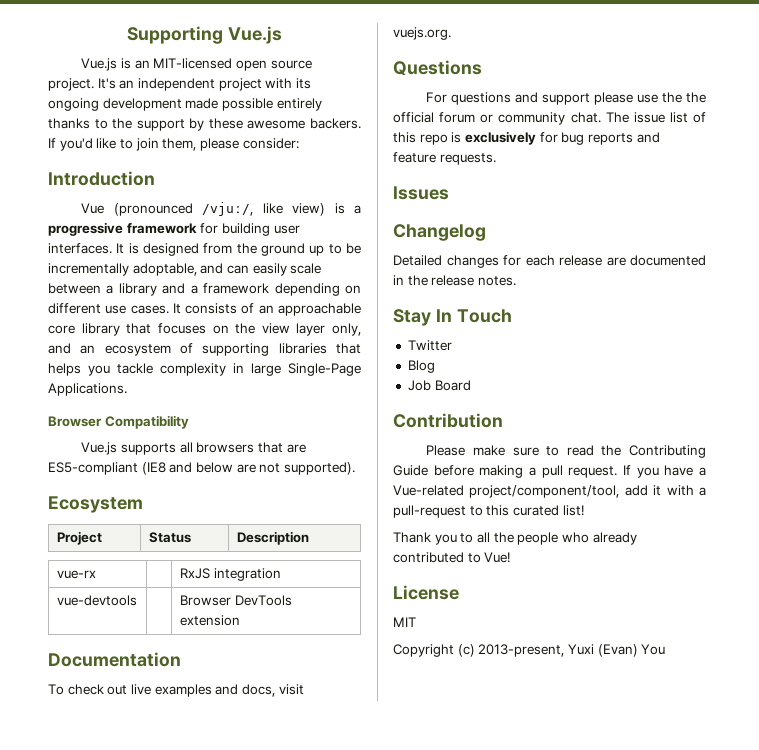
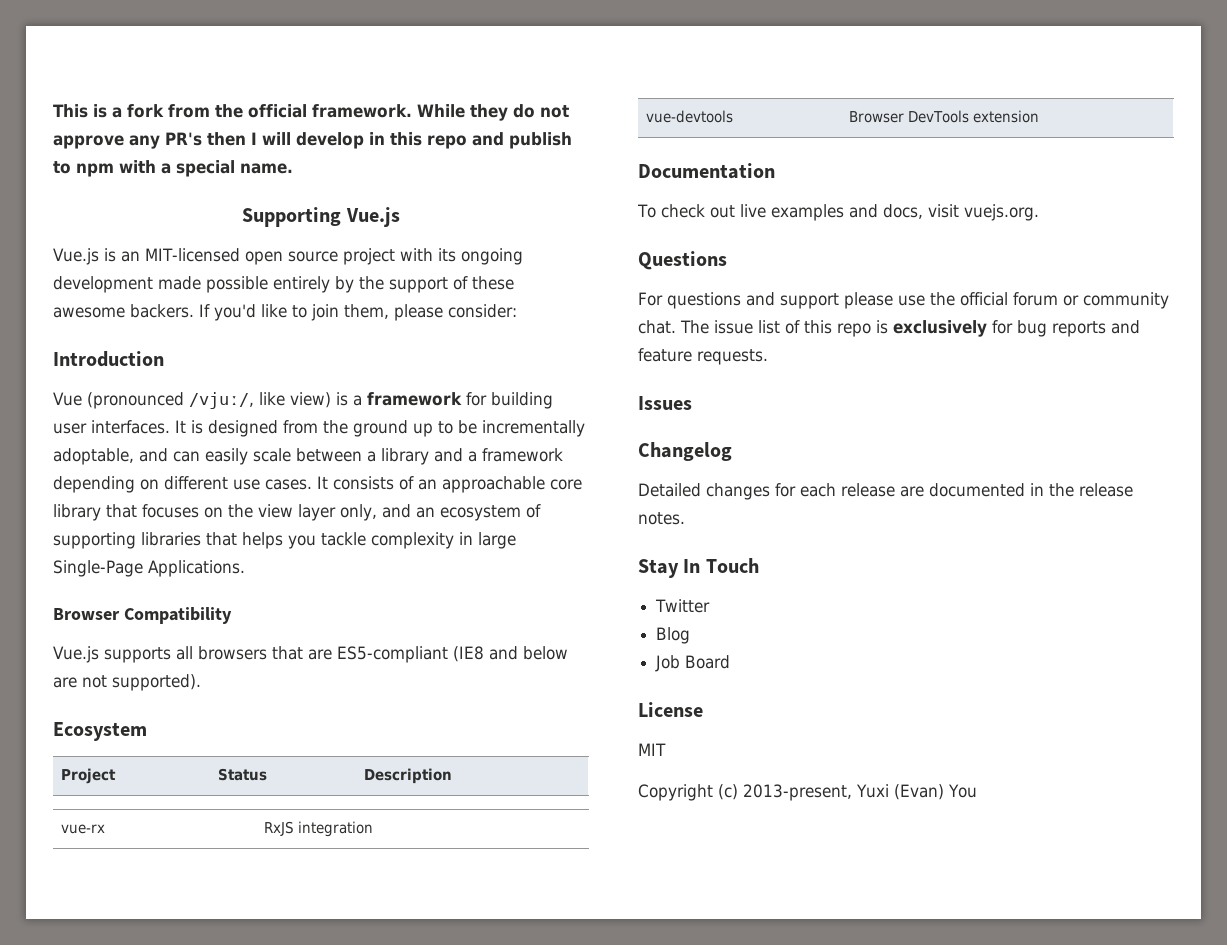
+ This is a fork from the official framework. While they do not approve any PR's then I will develop in this repo and publish to npm with a special name.
- Vue.js is an MIT-licensed open source project. It's an independent project with its ongoing development made possible entirely thanks to the support by these awesome backers.
+ Vue.js is an MIT-licensed open source project with its ongoing development made possible entirely by the support of these awesome backers.
- Vue (pronounced /vjuː/, like view) is a progressive framework for building user interfaces.
+ Vue (pronounced /vjuː/, like view) is a framework for building user interfaces.
- For questions and support please use the the official forum or community chat.
+ For questions and support please use the official forum or community chat.
- Contribution
- Please make sure to read the Contributing Guide before making a pull request. If you have a Vue-related project/component/tool, add it with a pull-request to this curated list!
- Thank you to all the people who already contributed to Vue!

